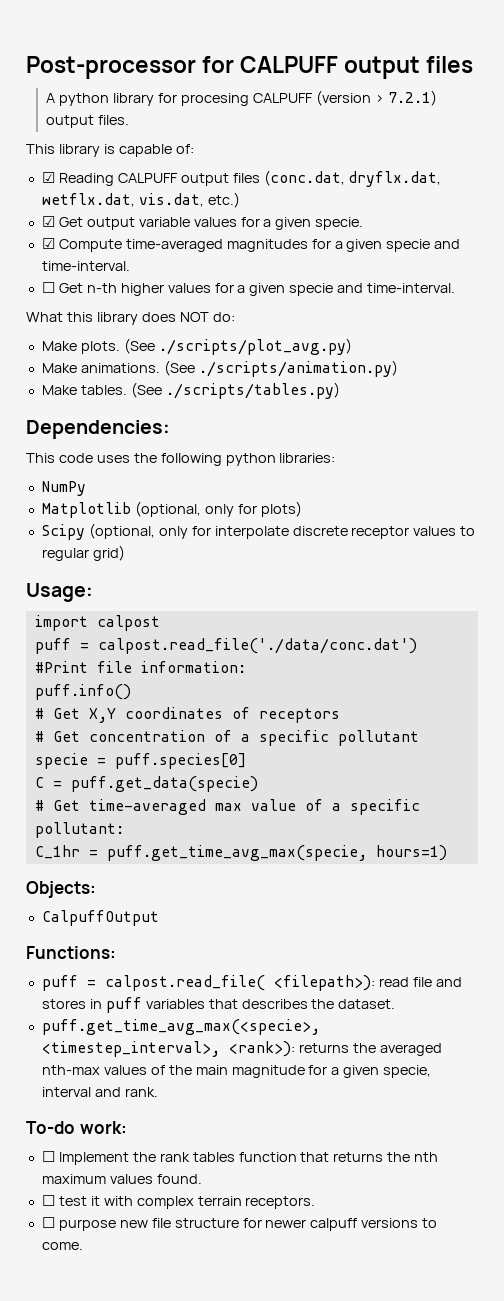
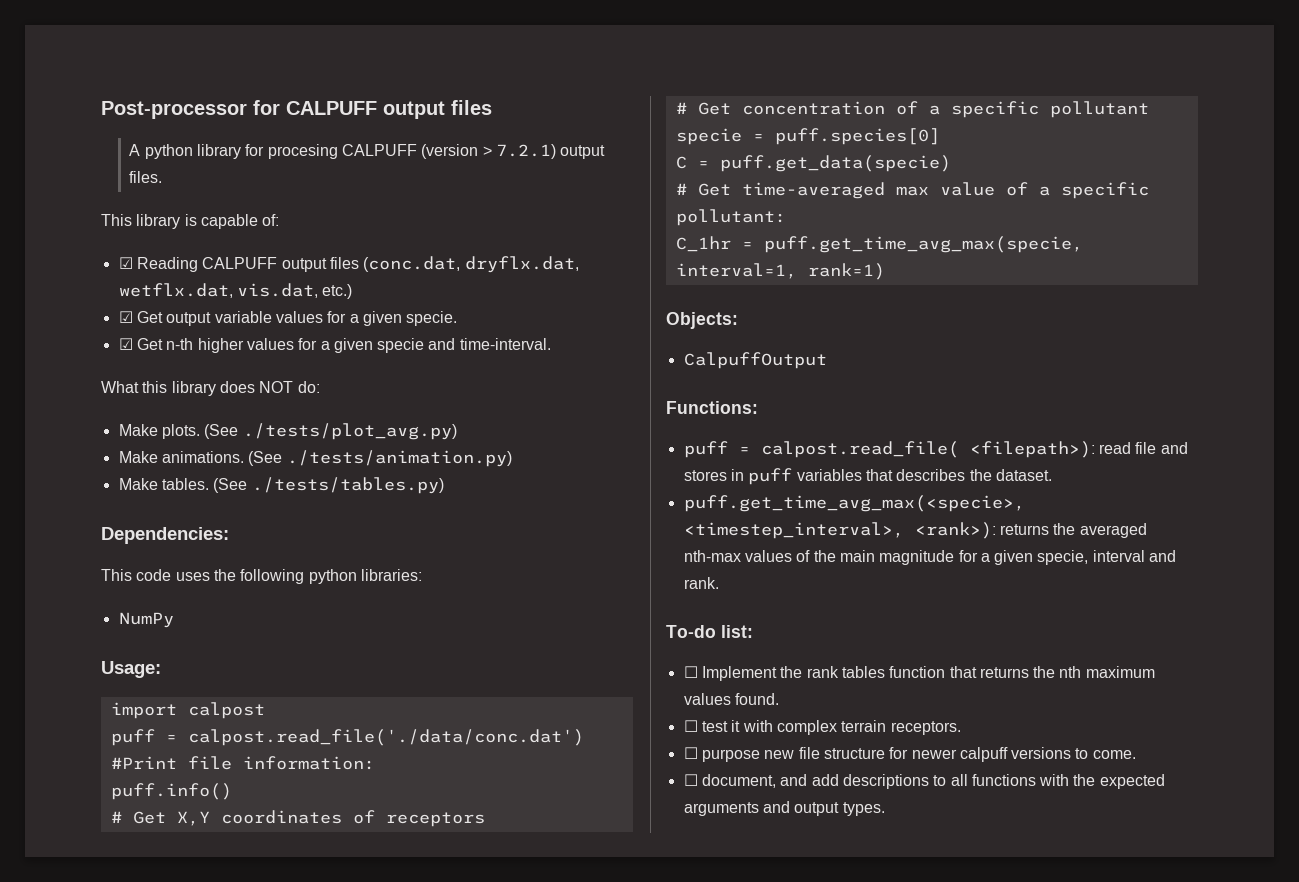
- ☑ Compute time-averaged magnitudes for a given specie and time-interval.
- ☐ Get n-th higher values for a given specie and time-interval.
+ ☑ Get n-th higher values for a given specie and time-interval.
- (See ./scripts/plot_avg.py)
+ (See ./tests/plot_avg.py)
- (See ./scripts/animation.py)
+ (See ./tests/animation.py)
- (See ./scripts/tables.py)
+ (See ./tests/tables.py)
- Matplotlib (optional, only for plots)
- Scipy (optional, only for interpolate discrete receptor values to regular grid)
- C_1hr = puff.get_time_avg_max(specie, hours=1)
+ C_1hr = puff.get_time_avg_max(specie, interval=1, rank=1)
- To-do work:
+ To-do list:
+ ☐ document, and add descriptions to all functions with the expected arguments and output types.

